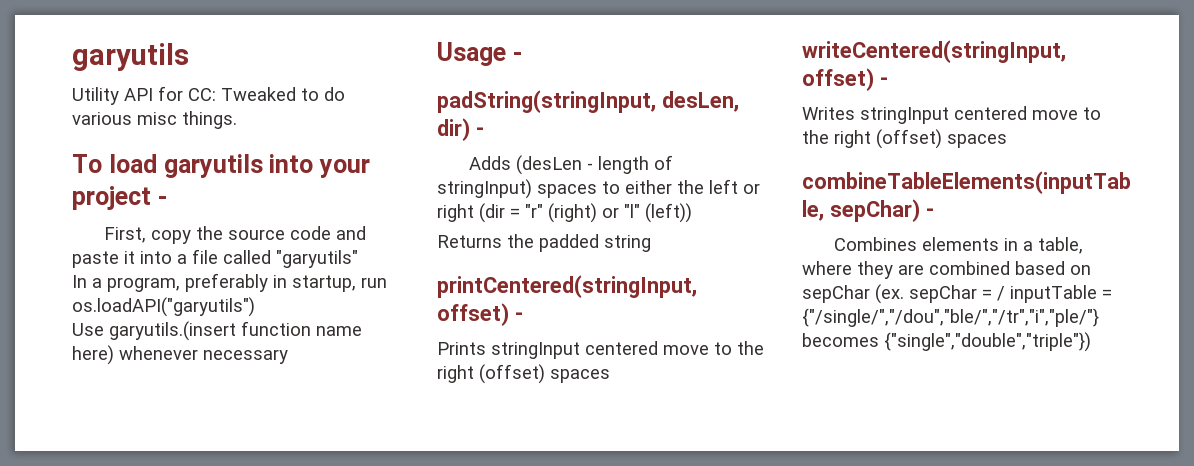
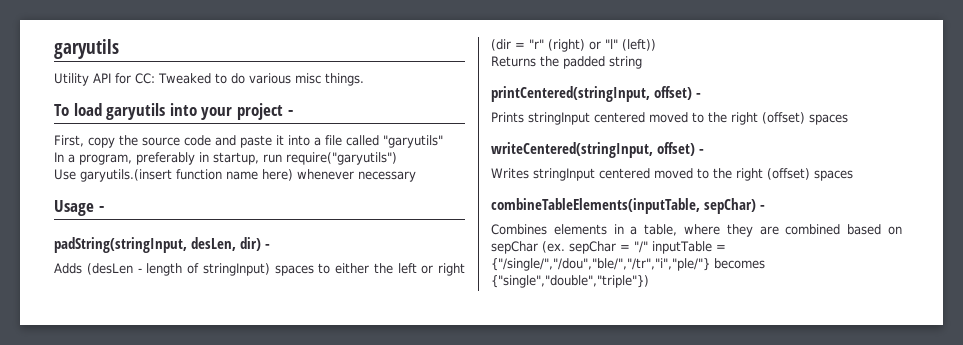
- In a program, preferably in startup, run os.loadAPI("garyutils")
+ In a program, preferably in startup, run require("garyutils")
- Prints stringInput centered move to the right (offset) spaces
+ Prints stringInput centered moved to the right (offset) spaces
- Writes stringInput centered move to the right (offset) spaces
+ Writes stringInput centered moved to the right (offset) spaces
- Combines elements in a table, where they are combined based on sepChar (ex. sepChar = / inputTable = {"/single/","/dou","ble/","/tr","i","ple/"} becomes {"single","double","triple"})
+ Combines elements in a table, where they are combined based on sepChar (ex. sepChar = "/" inputTable = {"/single/","/dou","ble/","/tr","i","ple/"} becomes {"single","double","triple"})

